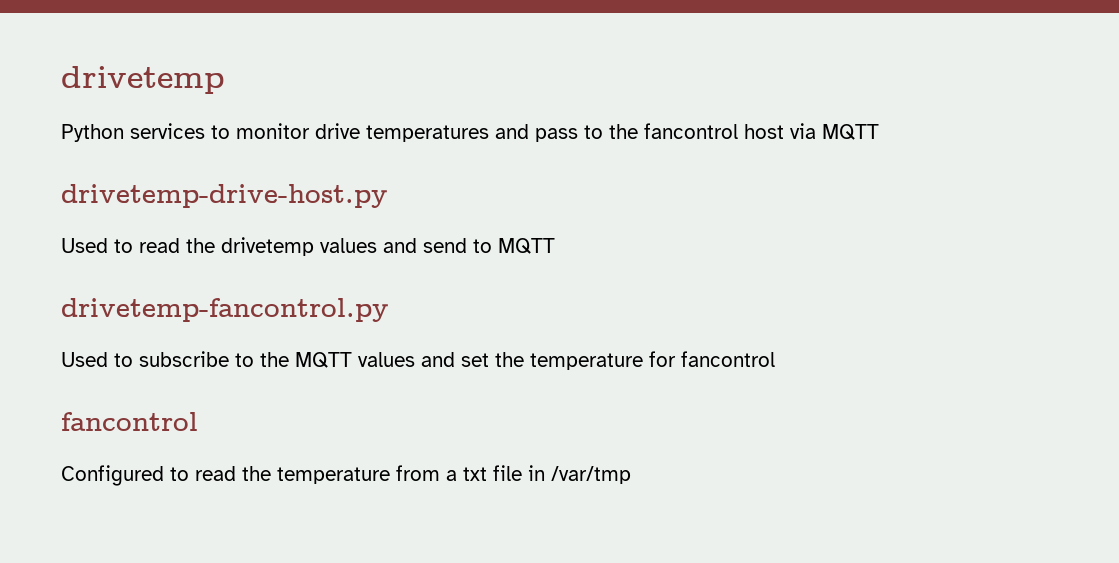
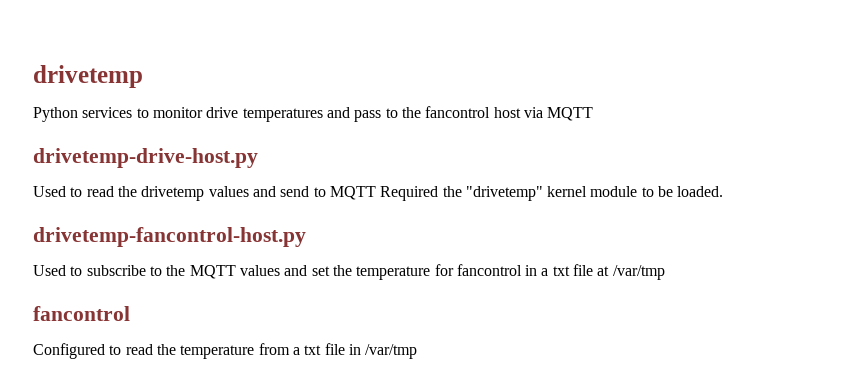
- Used to read the drivetemp values and send to MQTT
- drivetemp-fancontrol.py
+ Used to read the drivetemp values and send to MQTT Required the "drivetemp" kernel module to be loaded.
+ drivetemp-fancontrol-host.py
- Used to subscribe to the MQTT values and set the temperature for fancontrol
+ Used to subscribe to the MQTT values and set the temperature for fancontrol in a txt file at /var/tmp

